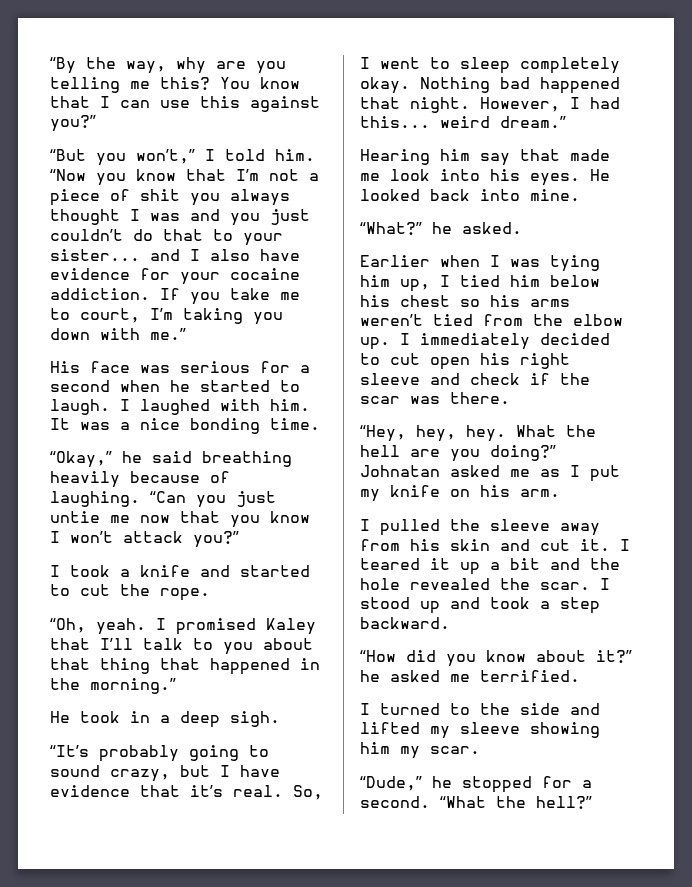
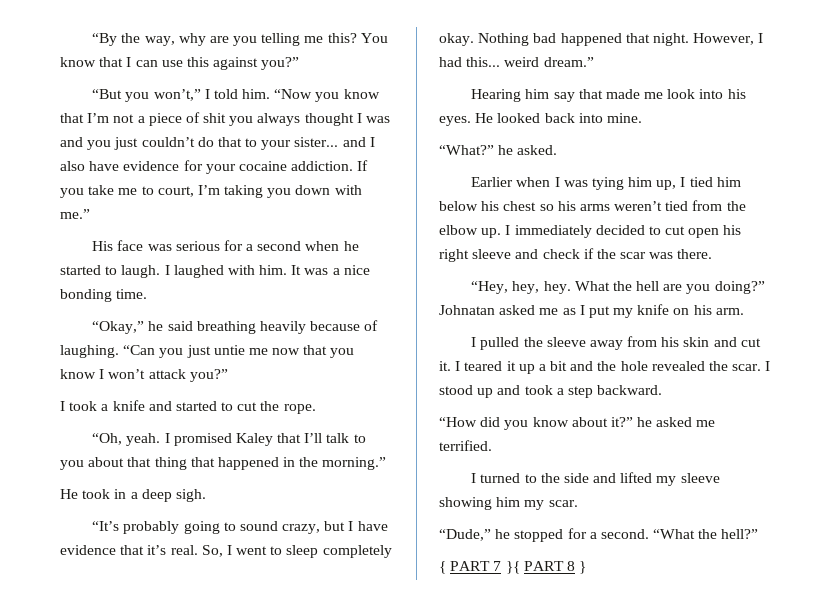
+ { PART 7 }{ PART 8 }

